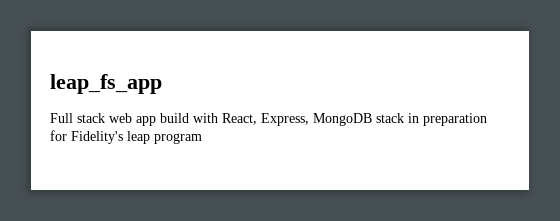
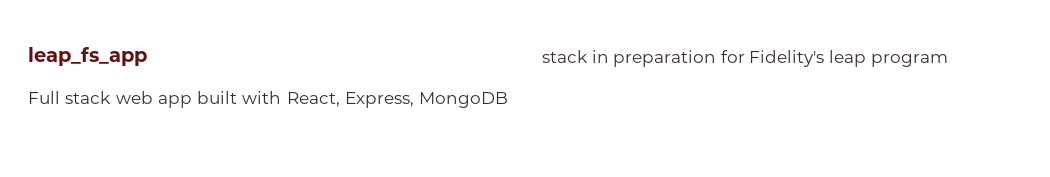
- Full stack web app build with React, Express, MongoDB stack in preparation for Fidelity's leap program
+ Full stack web app built with React, Express, MongoDB stack in preparation for Fidelity's leap program

